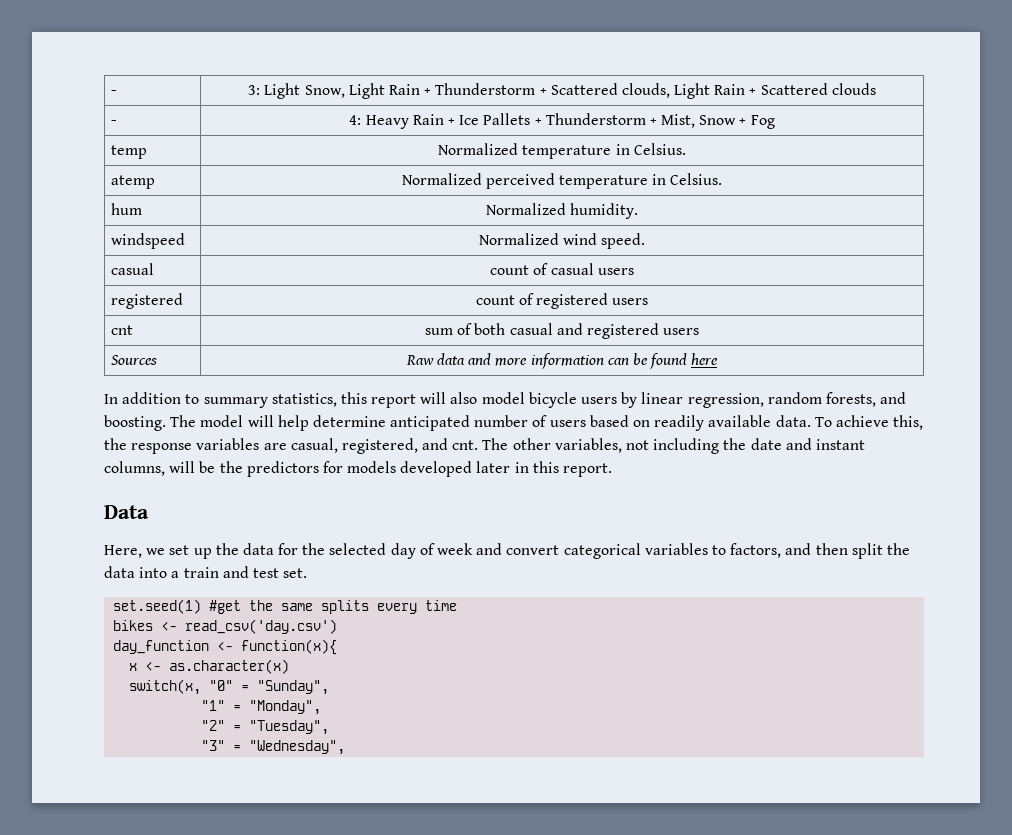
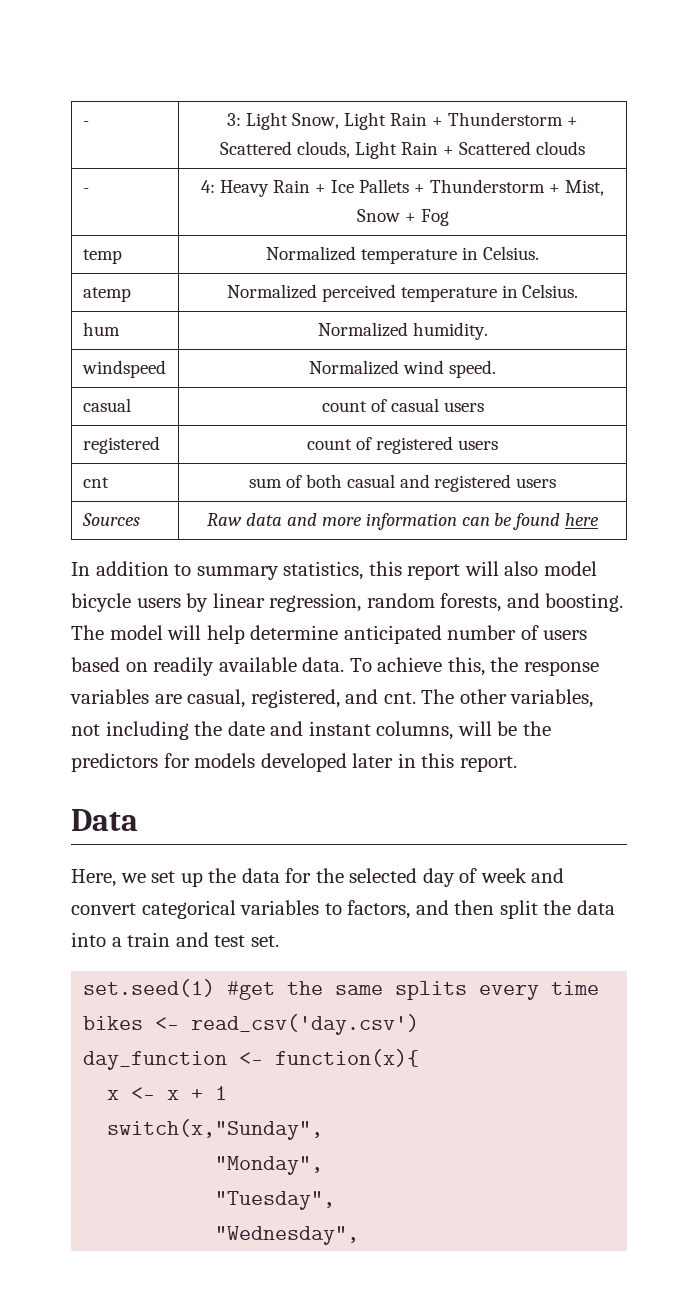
- x <- as.character(x)
- switch(x, "0" = "Sunday",
- "1" = "Monday",
+ x <- x + 1
+ switch(x,"Sunday",
+ "Monday",
- "2" = "Tuesday",
+ "Tuesday",
- "3" = "Wednesday",
+ "Wednesday",

